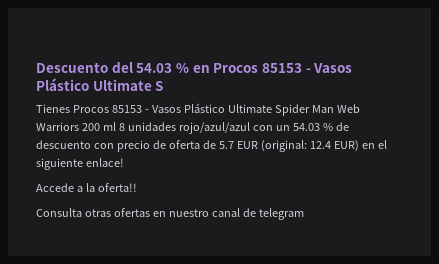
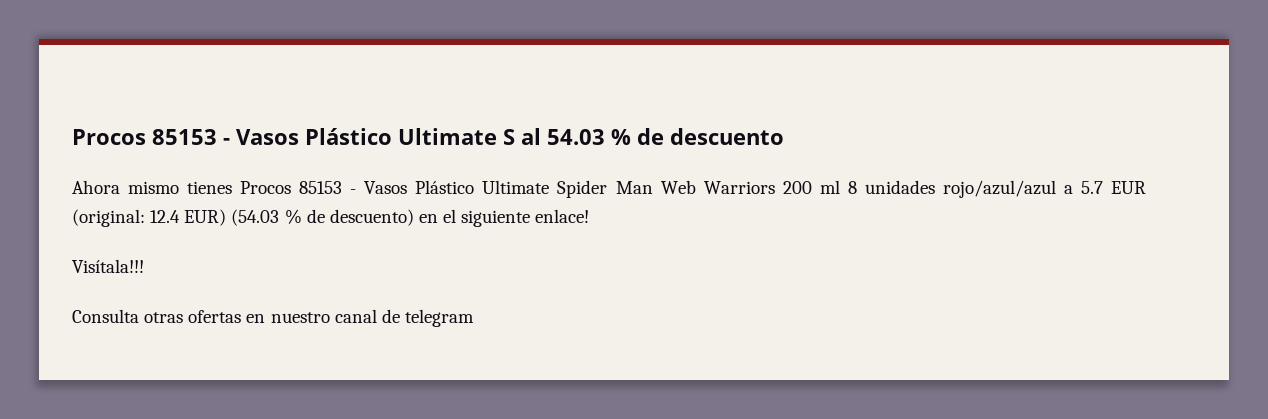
- Descuento del 54.03 % en Procos 85153 - Vasos Plástico Ultimate S
- Tienes Procos 85153 - Vasos Plástico Ultimate Spider Man Web Warriors 200 ml 8 unidades rojo/azul/azul con un 54.03 % de descuento con precio de oferta de 5.7 EUR (original: 12.4 EUR) en el siguiente enlace!
+ Procos 85153 - Vasos Plástico Ultimate S al 54.03 % de descuento
+ Ahora mismo tienes Procos 85153 - Vasos Plástico Ultimate Spider Man Web Warriors 200 ml 8 unidades rojo/azul/azul a 5.7 EUR (original: 12.4 EUR) (54.03 % de descuento) en el siguiente enlace!
- Accede a la oferta!!
+ Visítala!!!

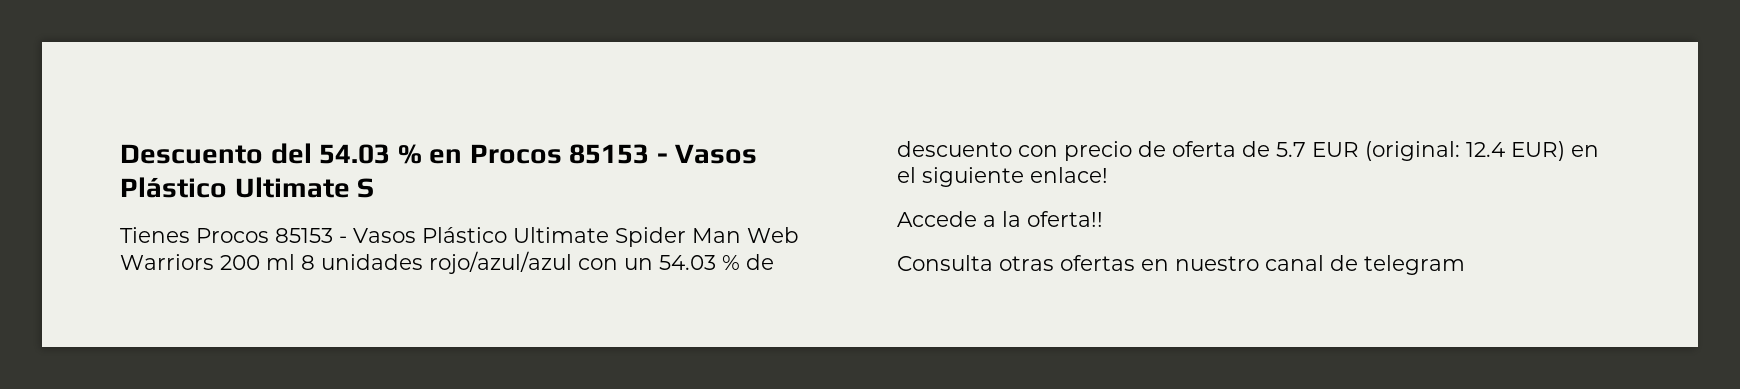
- Procos 85153 - Vasos Plástico Ultimate S al 54.03 % de descuento
- Ahora mismo tienes Procos 85153 - Vasos Plástico Ultimate Spider Man Web Warriors 200 ml 8 unidades rojo/azul/azul a 5.7 EUR (original: 12.4 EUR) (54.03 % de descuento) en el siguiente enlace!
+ Descuento del 54.03 % en Procos 85153 - Vasos Plástico Ultimate S
+ Tienes Procos 85153 - Vasos Plástico Ultimate Spider Man Web Warriors 200 ml 8 unidades rojo/azul/azul con un 54.03 % de descuento con precio de oferta de 5.7 EUR (original: 12.4 EUR) en el siguiente enlace!
- Visítala!!!
+ Accede a la oferta!!

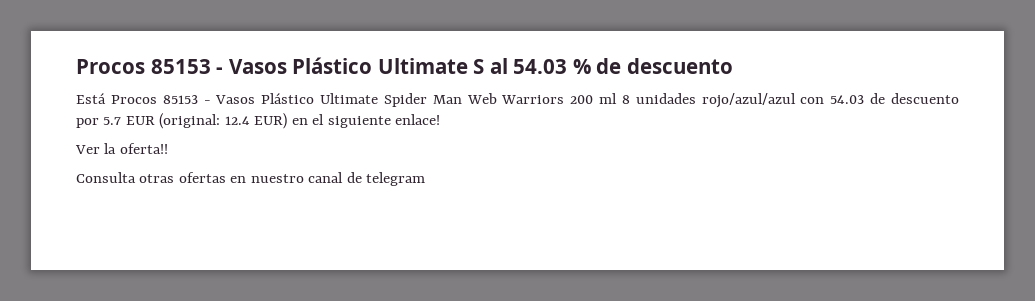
- Descuento del 54.03 % en Procos 85153 - Vasos Plástico Ultimate S
- Tienes Procos 85153 - Vasos Plástico Ultimate Spider Man Web Warriors 200 ml 8 unidades rojo/azul/azul con un 54.03 % de descuento con precio de oferta de 5.7 EUR (original: 12.4 EUR) en el siguiente enlace!
+ Procos 85153 - Vasos Plástico Ultimate S al 54.03 % de descuento
+ Está Procos 85153 - Vasos Plástico Ultimate Spider Man Web Warriors 200 ml 8 unidades rojo/azul/azul con 54.03 de descuento por 5.7 EUR (original: 12.4 EUR) en el siguiente enlace!
- Accede a la oferta!!
+ Ver la oferta!!

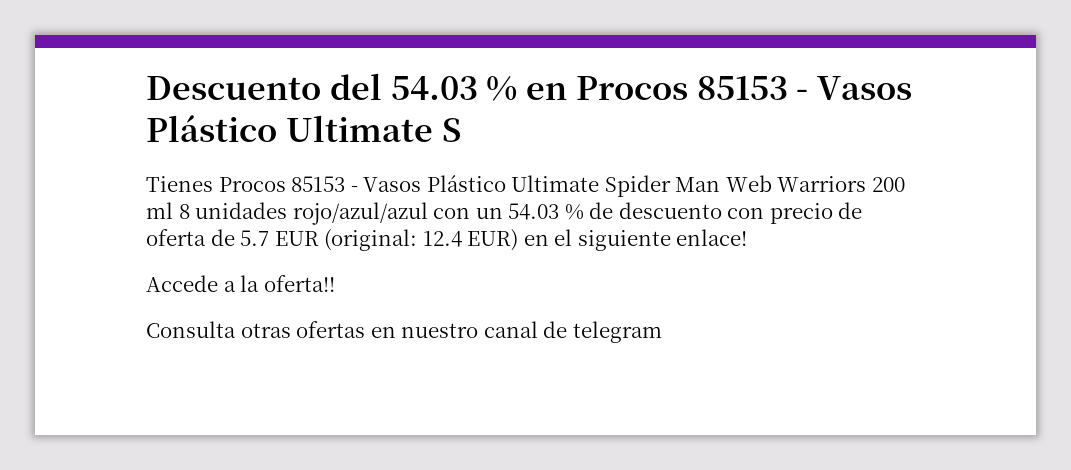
- Procos 85153 - Vasos Plástico Ultimate S al 54.03 % de descuento
- Está Procos 85153 - Vasos Plástico Ultimate Spider Man Web Warriors 200 ml 8 unidades rojo/azul/azul con 54.03 de descuento por 5.7 EUR (original: 12.4 EUR) en el siguiente enlace!
+ Descuento del 54.03 % en Procos 85153 - Vasos Plástico Ultimate S
+ Tienes Procos 85153 - Vasos Plástico Ultimate Spider Man Web Warriors 200 ml 8 unidades rojo/azul/azul con un 54.03 % de descuento con precio de oferta de 5.7 EUR (original: 12.4 EUR) en el siguiente enlace!
- Ver la oferta!!
+ Accede a la oferta!!

